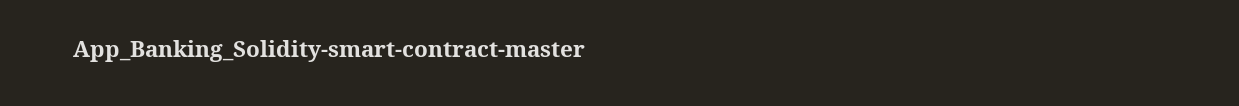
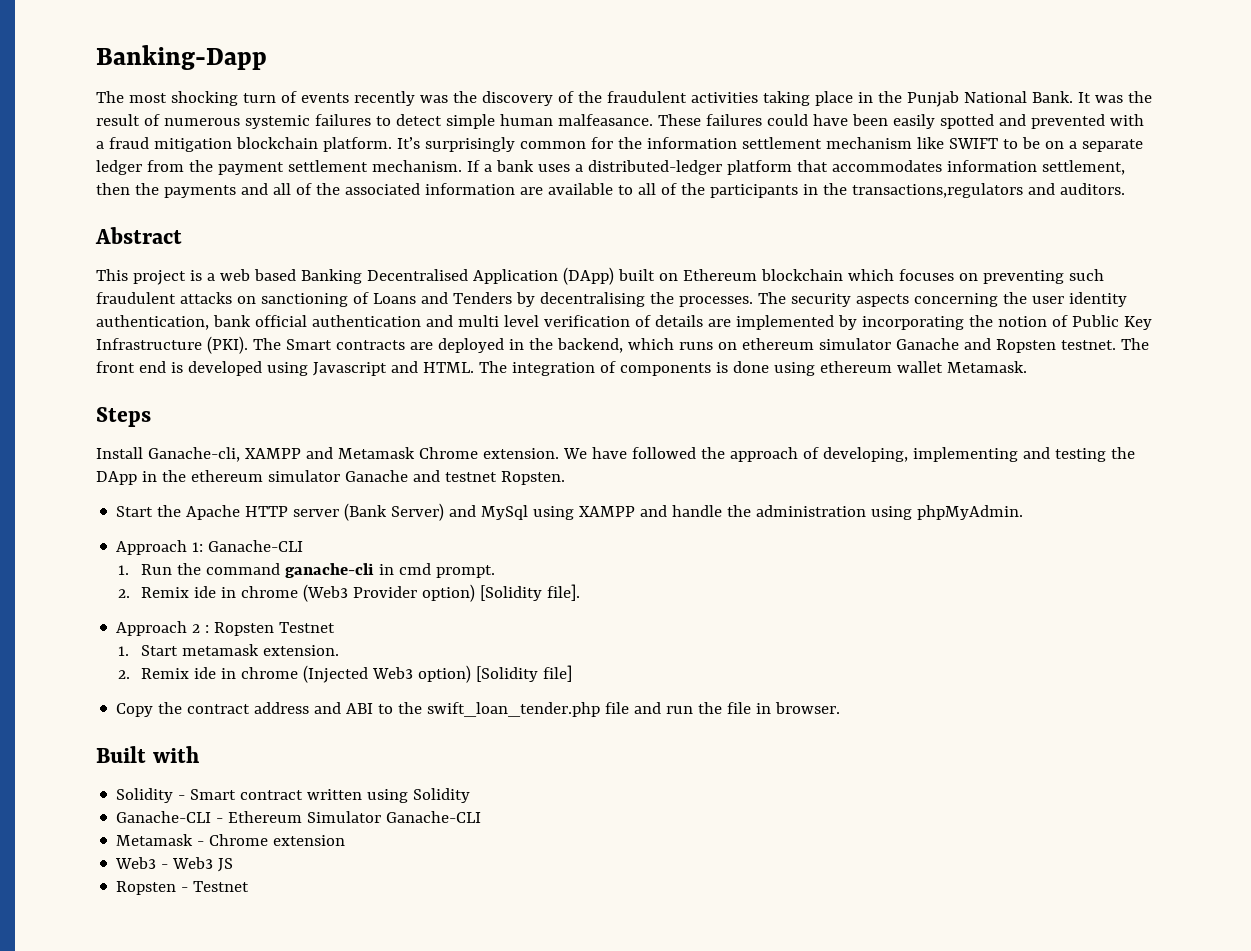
- App_Banking_Solidity-smart-contract-master
+ Banking-Dapp
+ The most shocking turn of events recently was the discovery of the fraudulent activities taking place in the Punjab National Bank. It was the result of numerous systemic failures to detect simple human malfeasance. These failures could have been easily spotted and prevented with a fraud mitigation blockchain platform. It’s surprisingly common for the information settlement mechanism like SWIFT to be on a separate ledger from the payment settlement mechanism. If a bank uses a distributed-ledger platform that accommodates information settlement, then the payments and all of the associated information are available to all of the participants in the transactions,regulators and auditors.
+ Abstract
+ This project is a web based Banking Decentralised Application (DApp) built on Ethereum blockchain which focuses on preventing such fraudulent attacks on sanctioning of Loans and Tenders by decentralising the processes. The security aspects concerning the user identity authentication, bank official authentication and multi level verification of details are implemented by incorporating the notion of Public Key Infrastructure (PKI). The Smart contracts are deployed in the backend, which runs on ethereum simulator Ganache and Ropsten testnet. The front end is developed using Javascript and HTML. The integration of components is done using ethereum wallet Metamask.
+ Steps
+ Install Ganache-cli, XAMPP and Metamask Chrome extension. We have followed the approach of developing, implementing and testing the DApp in the ethereum simulator Ganache and testnet Ropsten.
+ Start the Apache HTTP server (Bank Server) and MySql using XAMPP and handle the administration using phpMyAdmin.
+ Approach 1: Ganache-CLI
+ 1. Run the command ganache-cli in cmd prompt.
+ 2. Remix ide in chrome (Web3 Provider option) [Solidity file].
+ Approach 2 : Ropsten Testnet
+ 1. Start metamask extension.
+ 2. Remix ide in chrome (Injected Web3 option) [Solidity file]
+ Copy the contract address and ABI to the swift_loan_tender.php file and run the file in browser.
+ Built with
+ Solidity - Smart contract written using Solidity
+ Ganache-CLI - Ethereum Simulator Ganache-CLI
+ Metamask - Chrome extension
+ Web3 - Web3 JS
+ Ropsten - Testnet

